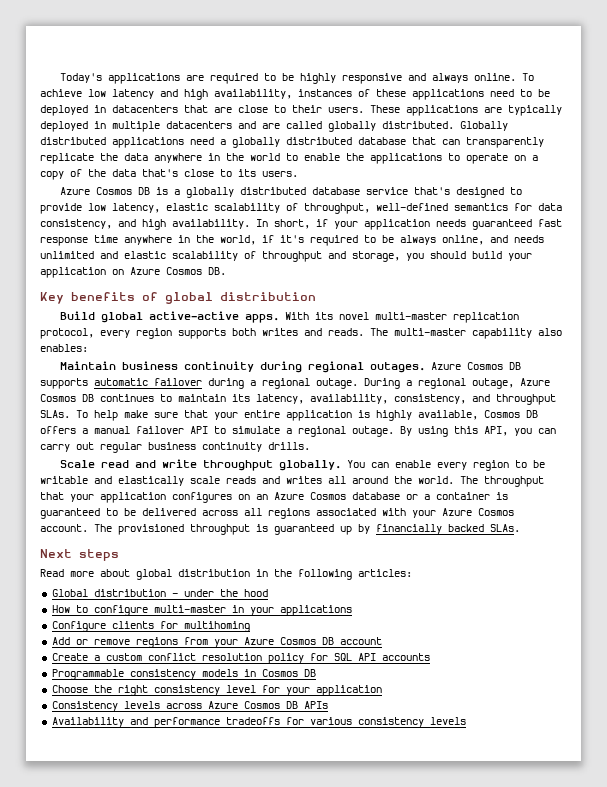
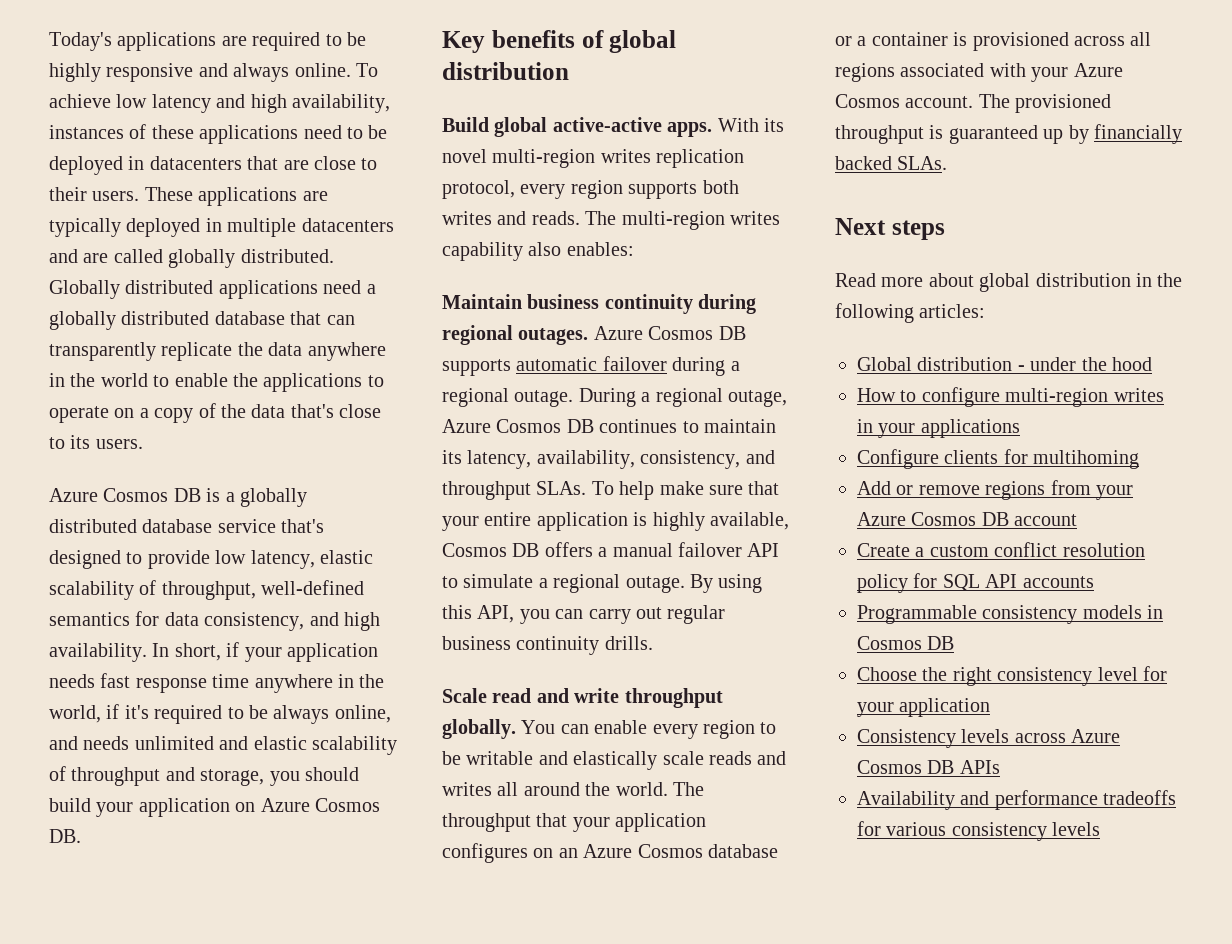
- In short, if your application needs guaranteed fast response time anywhere in the world, if it's required to be always online, and needs unlimited and elastic scalability of throughput and storage, you should build your application on Azure Cosmos DB.
+ In short, if your application needs fast response time anywhere in the world, if it's required to be always online, and needs unlimited and elastic scalability of throughput and storage, you should build your application on Azure Cosmos DB.
- With its novel multi-master replication protocol, every region supports both writes and reads.
+ With its novel multi-region writes replication protocol, every region supports both writes and reads.
- The multi-master capability also enables:
+ The multi-region writes capability also enables:
- The throughput that your application configures on an Azure Cosmos database or a container is guaranteed to be delivered across all regions associated with your Azure Cosmos account.
+ The throughput that your application configures on an Azure Cosmos database or a container is provisioned across all regions associated with your Azure Cosmos account.
- How to configure multi-master in your applications
+ How to configure multi-region writes in your applications

